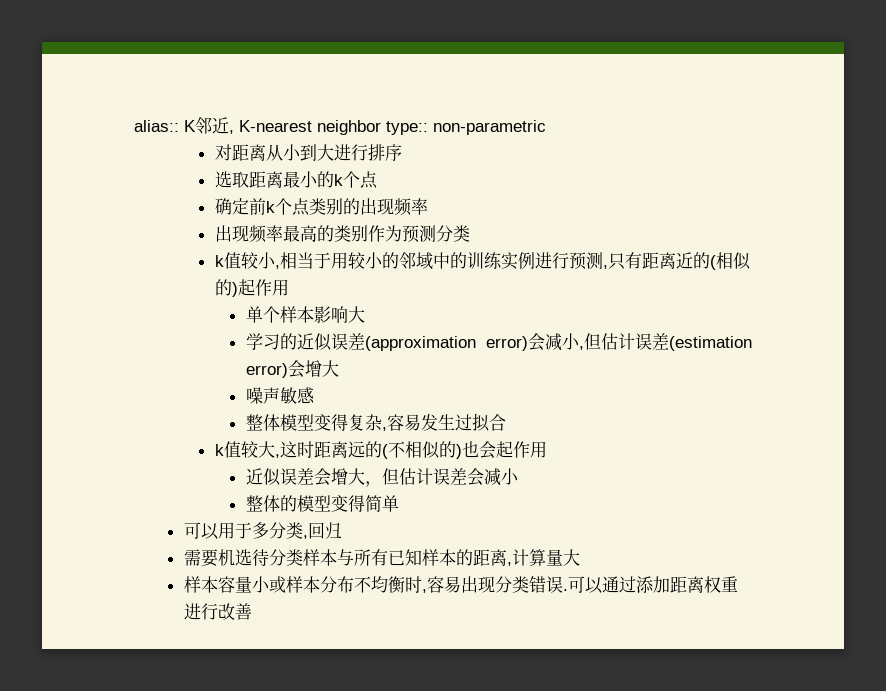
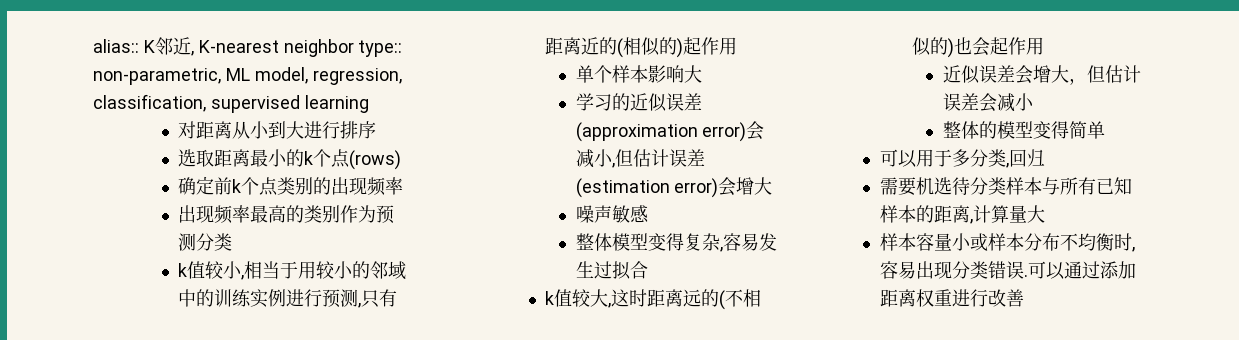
- alias:: K邻近, K-nearest neighbor type:: non-parametric
+ alias:: K邻近, K-nearest neighbor type:: non-parametric, ML model, regression, classification, supervised learning
- 选取距离最小的k个点
+ 选取距离最小的k个点(rows)

